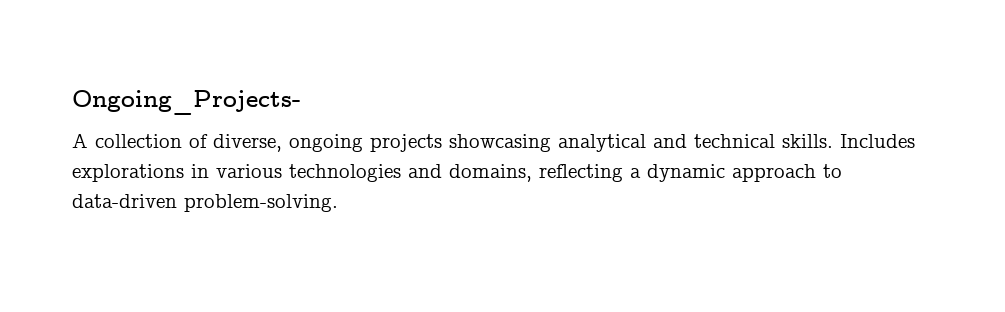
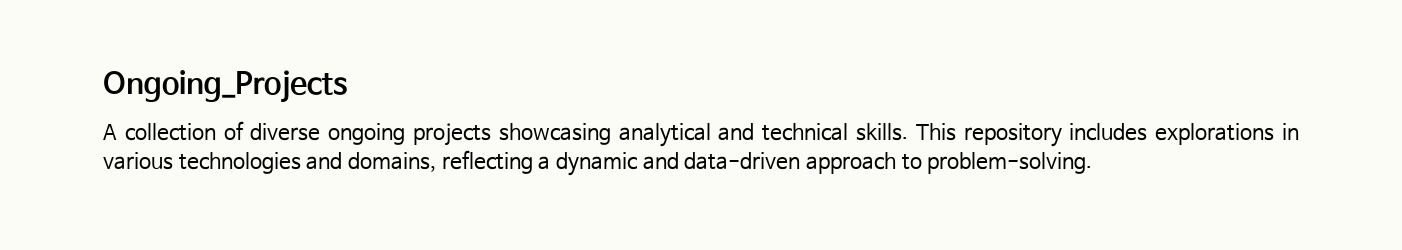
- Ongoing_Projects-
+ Ongoing_Projects
- A collection of diverse, ongoing projects showcasing analytical and technical skills.
+ A collection of diverse ongoing projects showcasing analytical and technical skills.
- Includes explorations in various technologies and domains, reflecting a dynamic approach to data-driven problem-solving.
+ This repository includes explorations in various technologies and domains, reflecting a dynamic and data-driven approach to problem-solving.

